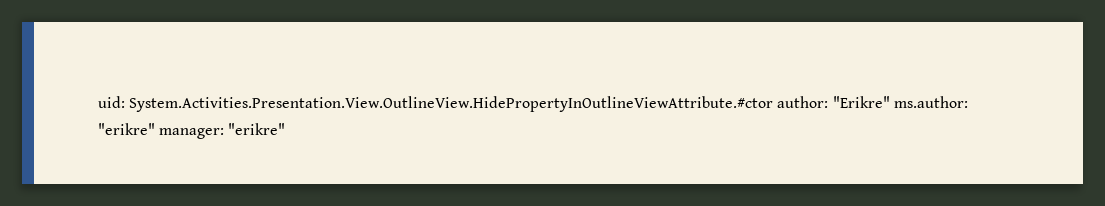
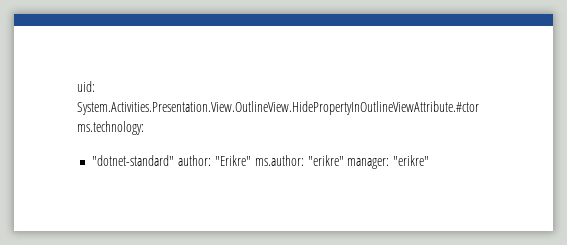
- uid: System.Activities.Presentation.View.OutlineView.HidePropertyInOutlineViewAttribute.#ctor author: "Erikre" ms.author: "erikre" manager: "erikre"
+ uid: System.Activities.Presentation.View.OutlineView.HidePropertyInOutlineViewAttribute.#ctor ms.technology:
+ "dotnet-standard" author: "Erikre" ms.author: "erikre" manager: "erikre"

